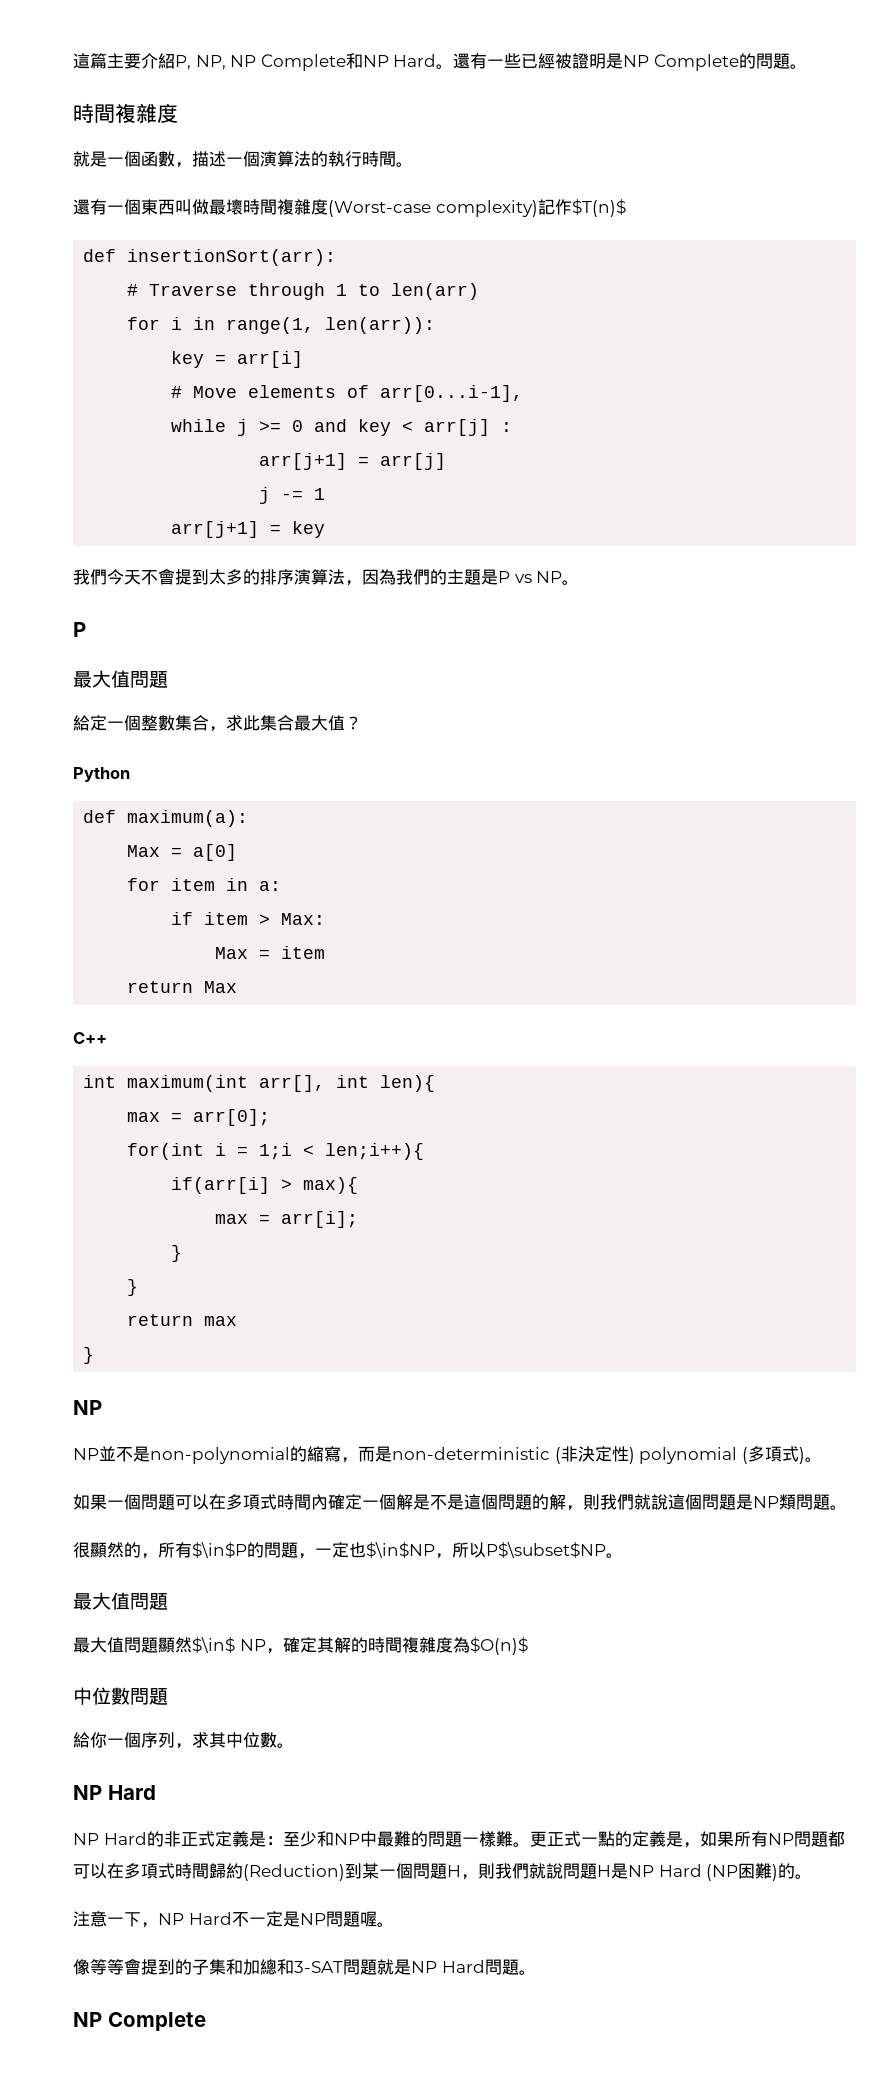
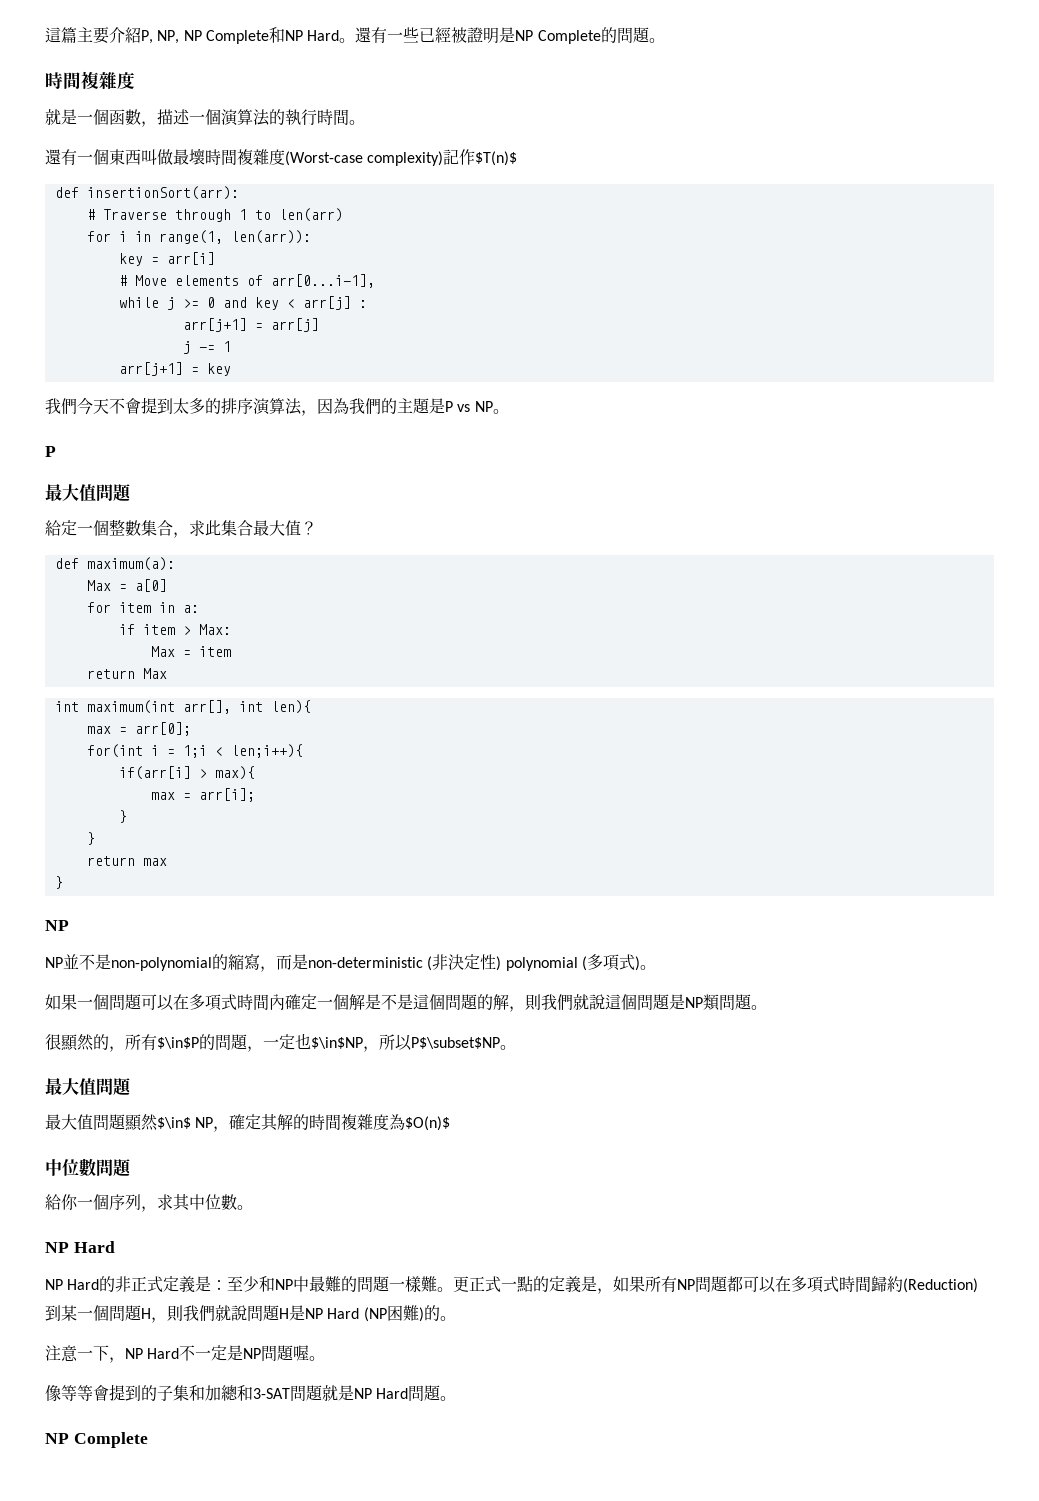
- Python
- C++

